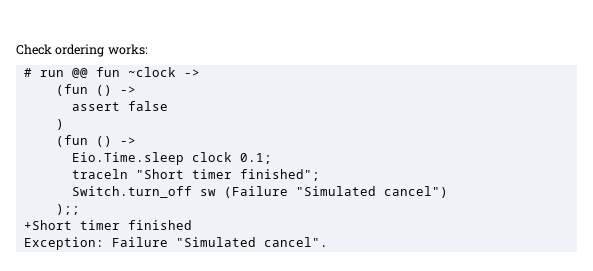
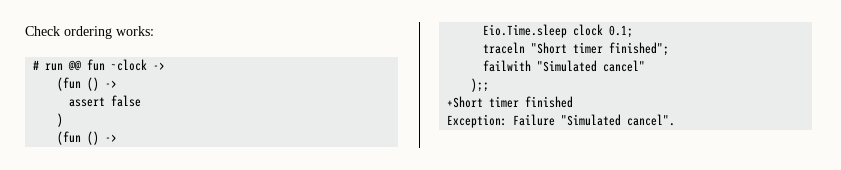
- Switch.turn_off sw (Failure "Simulated cancel")
+ failwith "Simulated cancel"

